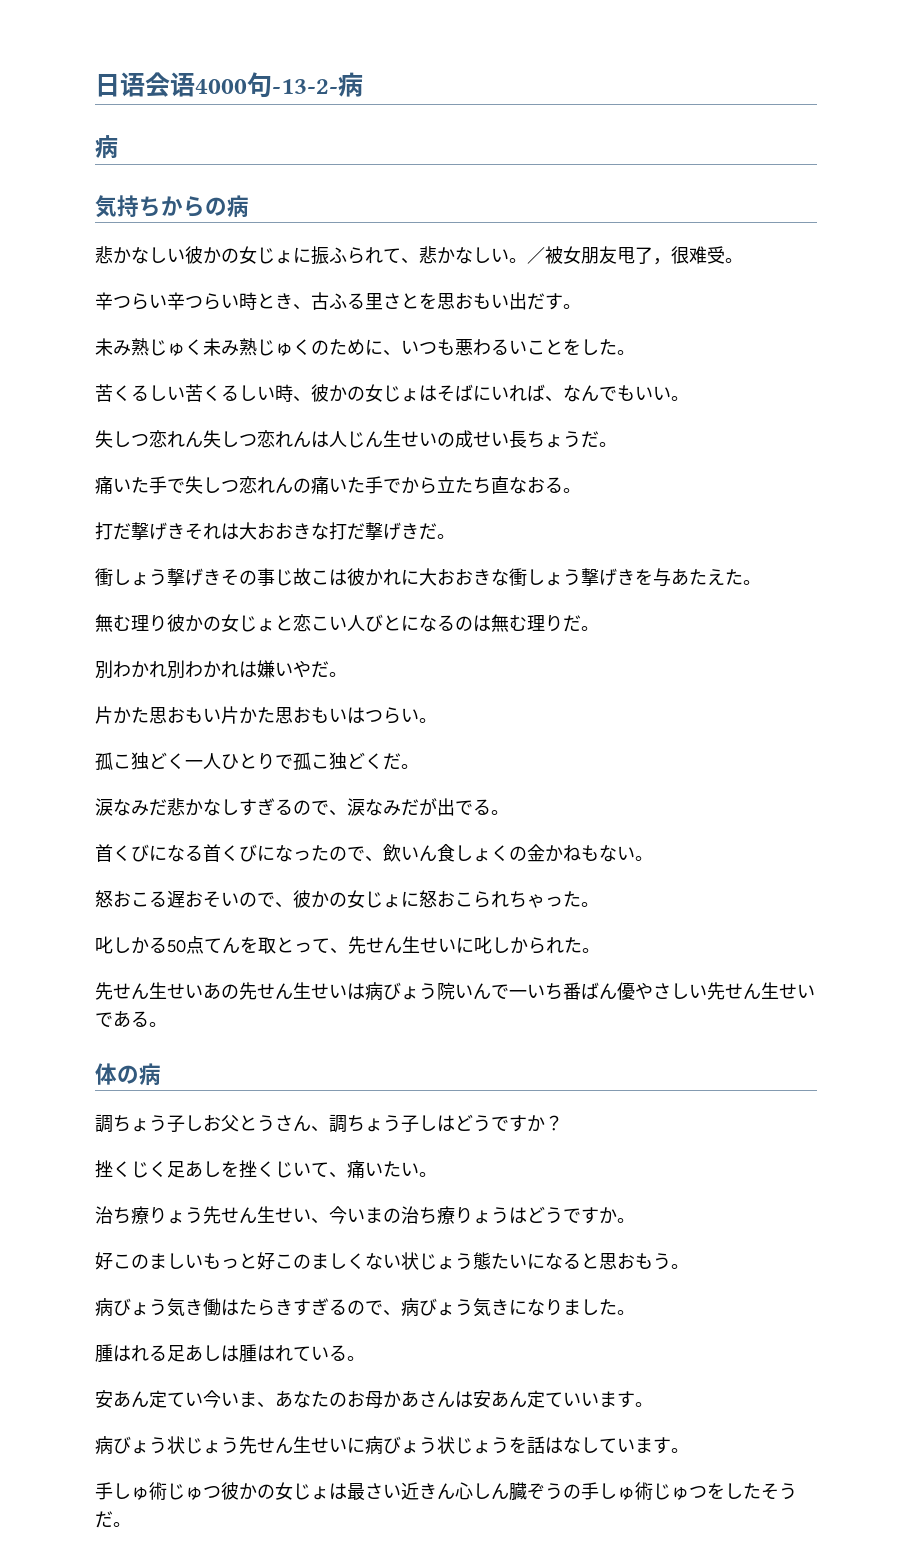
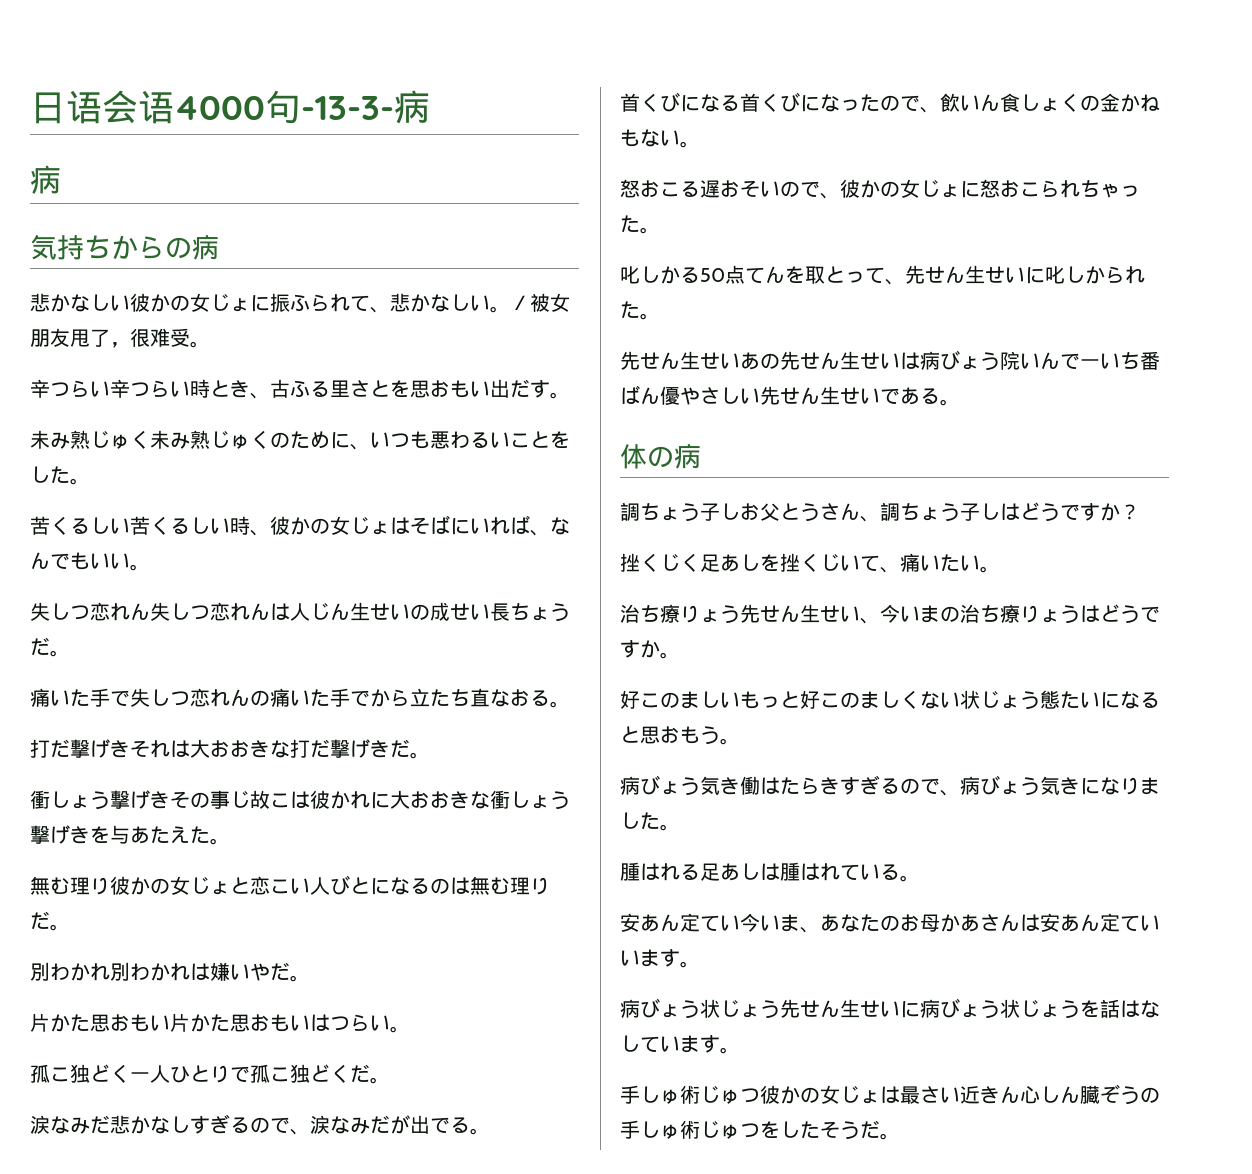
- 日语会语4000句-13-2-病
+ 日语会语4000句-13-3-病

